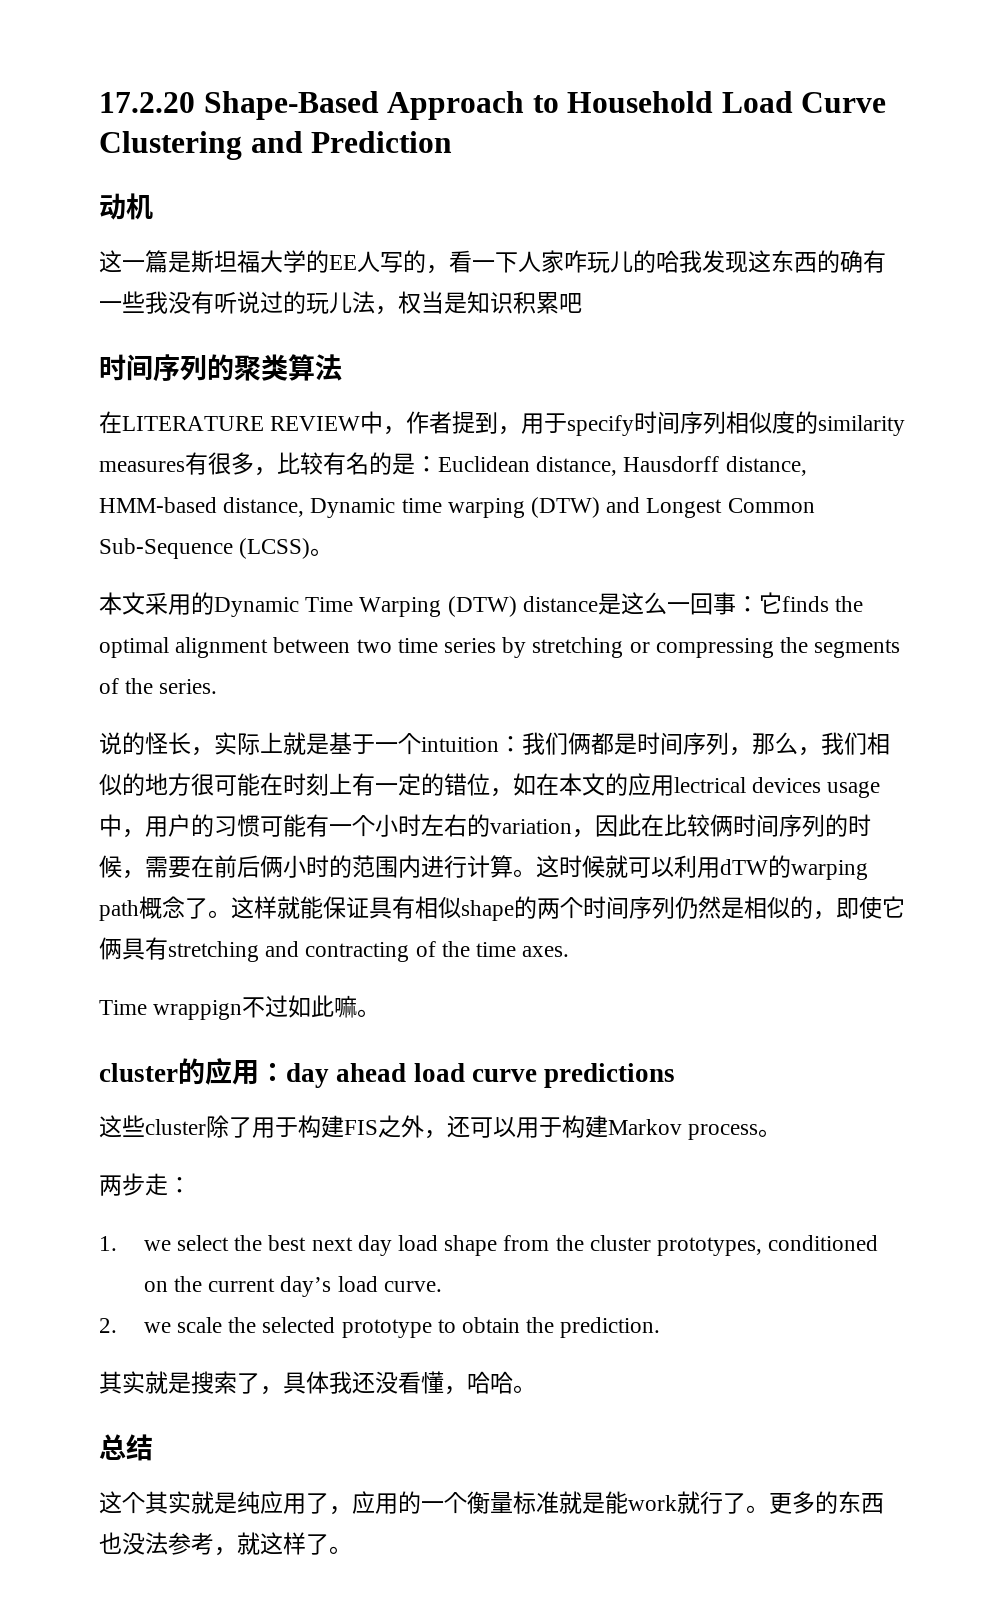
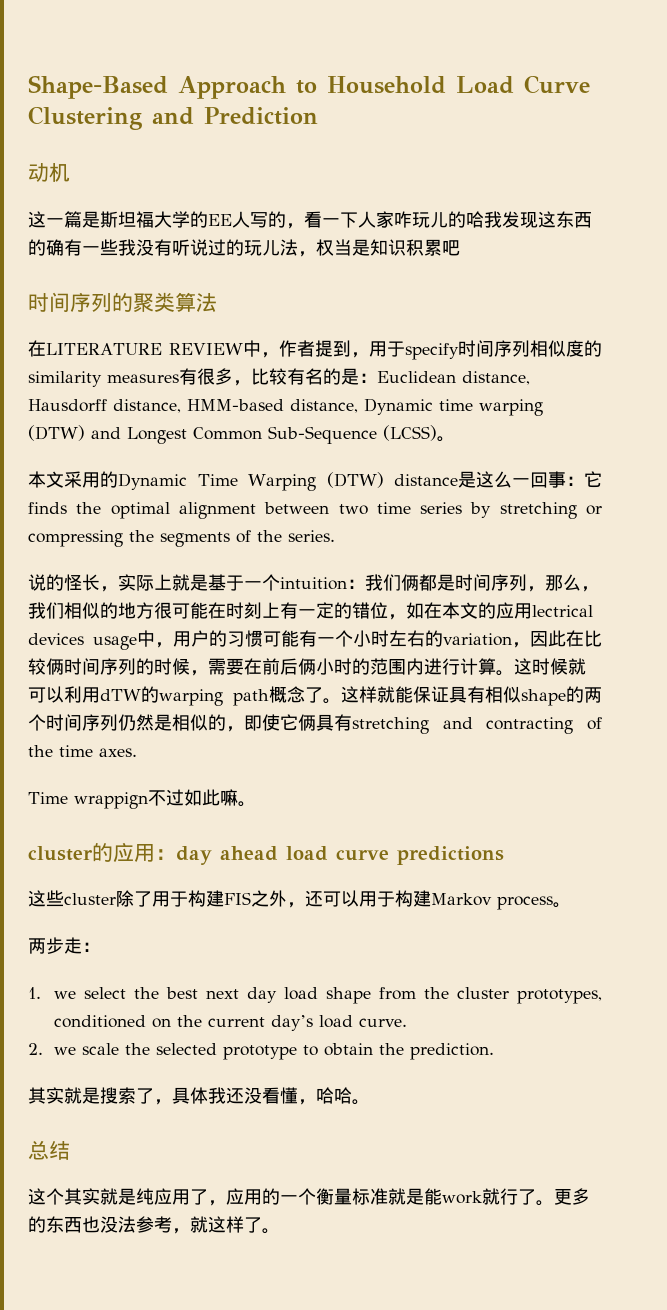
- 17.2.20 Shape-Based Approach to Household Load Curve Clustering and Prediction
+ Shape-Based Approach to Household Load Curve Clustering and Prediction

